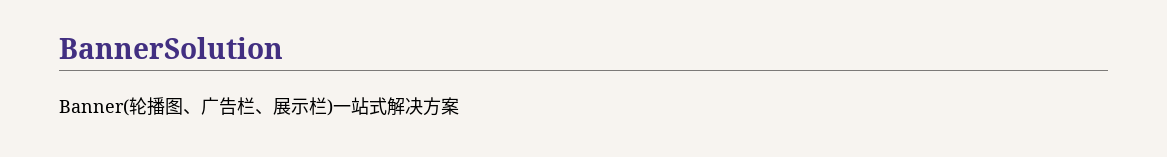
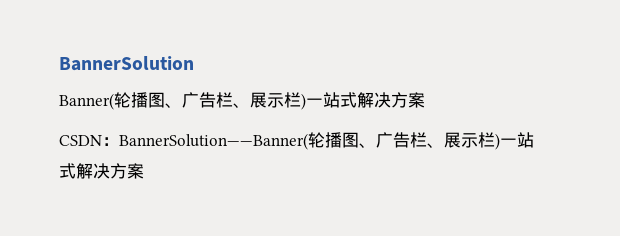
+ CSDN：BannerSolution——Banner(轮播图、广告栏、展示栏)一站式解决方案

